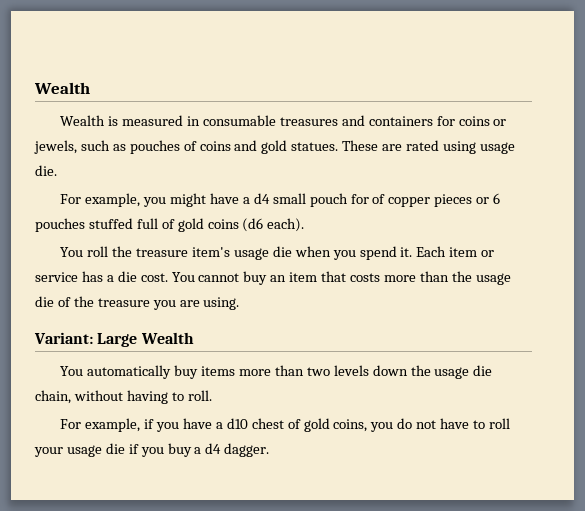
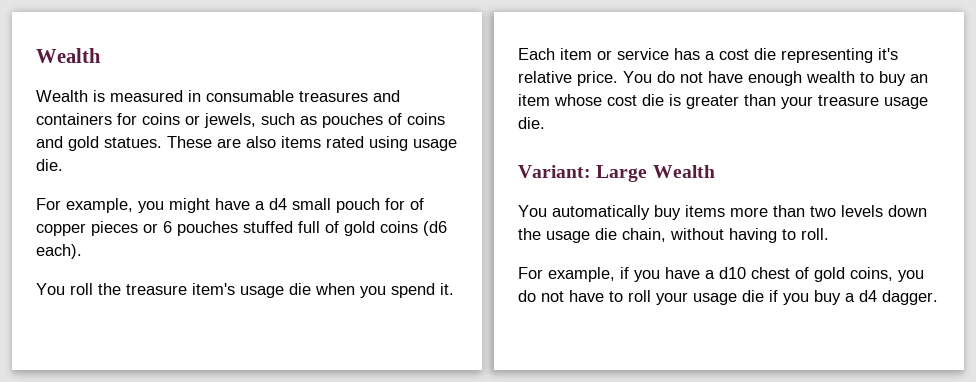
- These are rated using usage die.
+ These are also items rated using usage die.
- Each item or service has a die cost. You cannot buy an item that costs more than the usage die of the treasure you are using.
+ Each item or service has a cost die representing it's relative price. You do not have enough wealth to buy an item whose cost die is greater than your treasure usage die.

